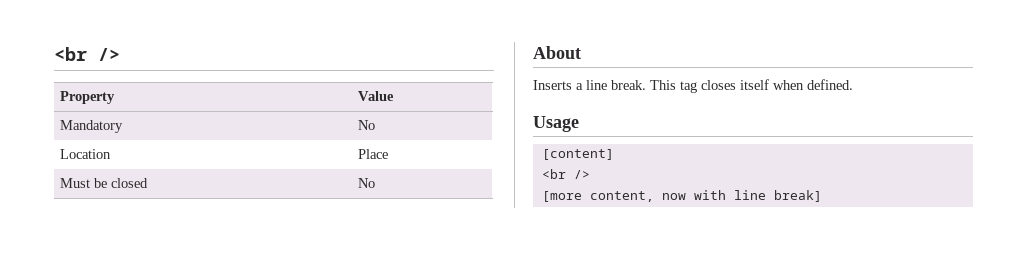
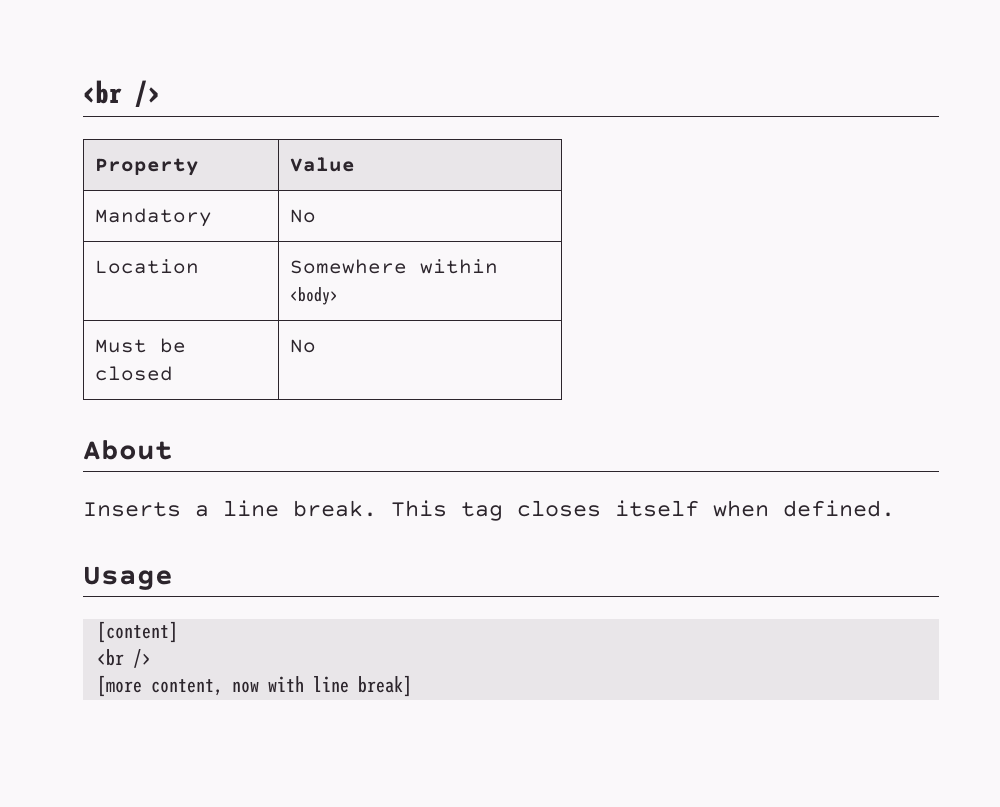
- Location | Place
+ Location | Somewhere within <body>

